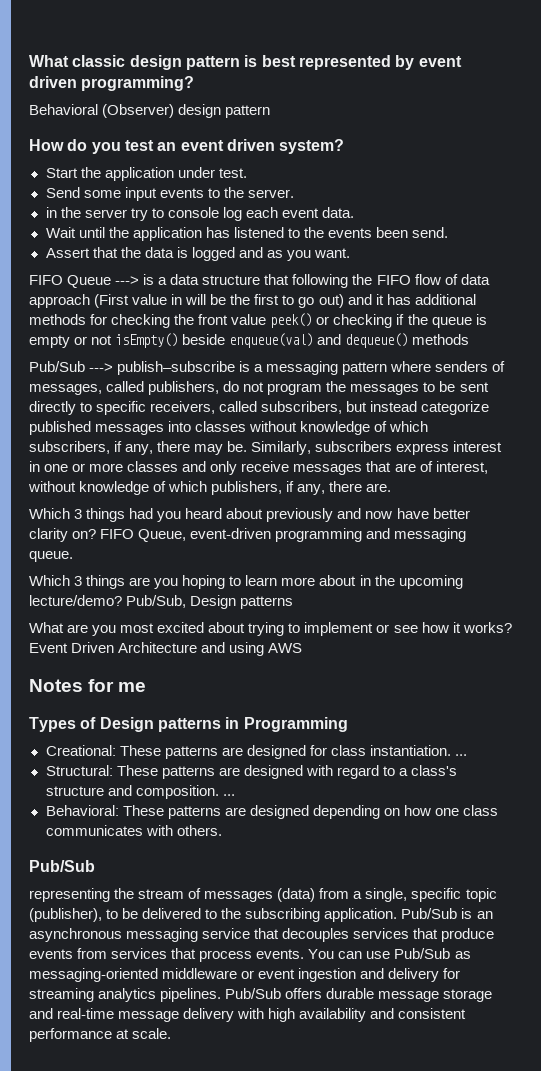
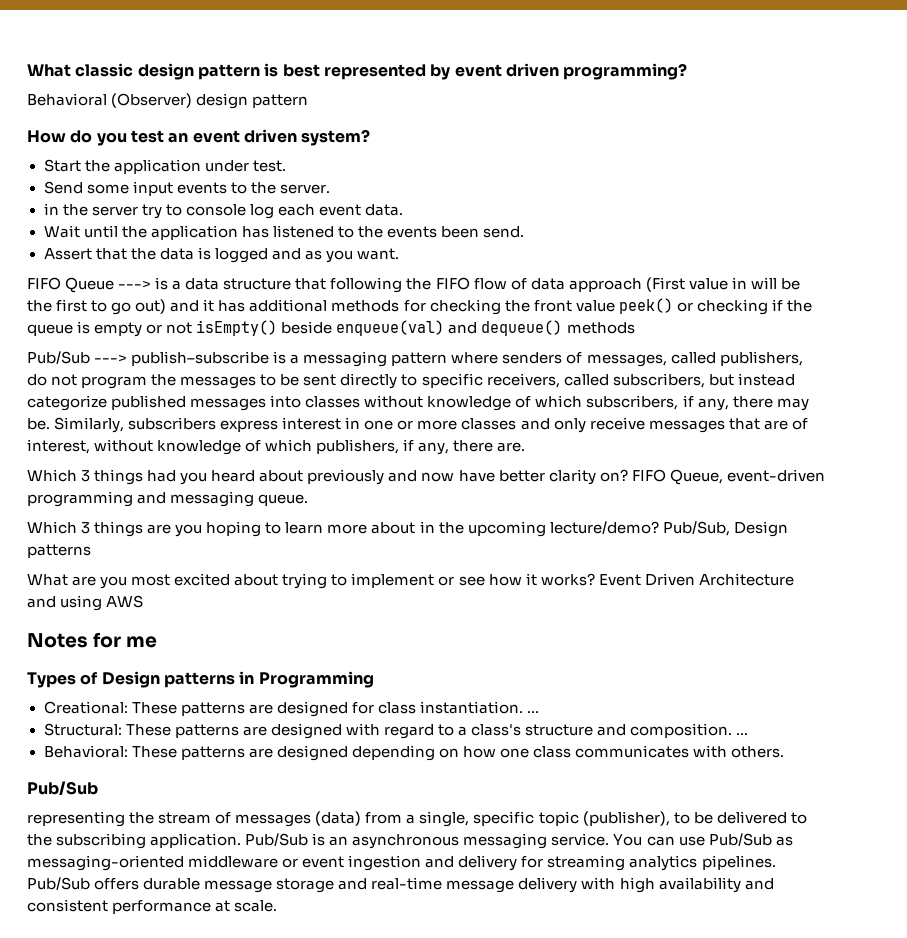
- Pub/Sub is an asynchronous messaging service that decouples services that produce events from services that process events.
+ Pub/Sub is an asynchronous messaging service.

